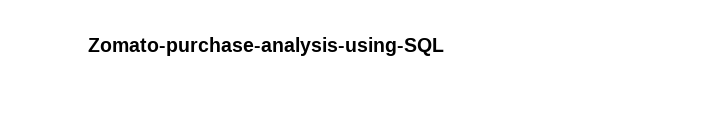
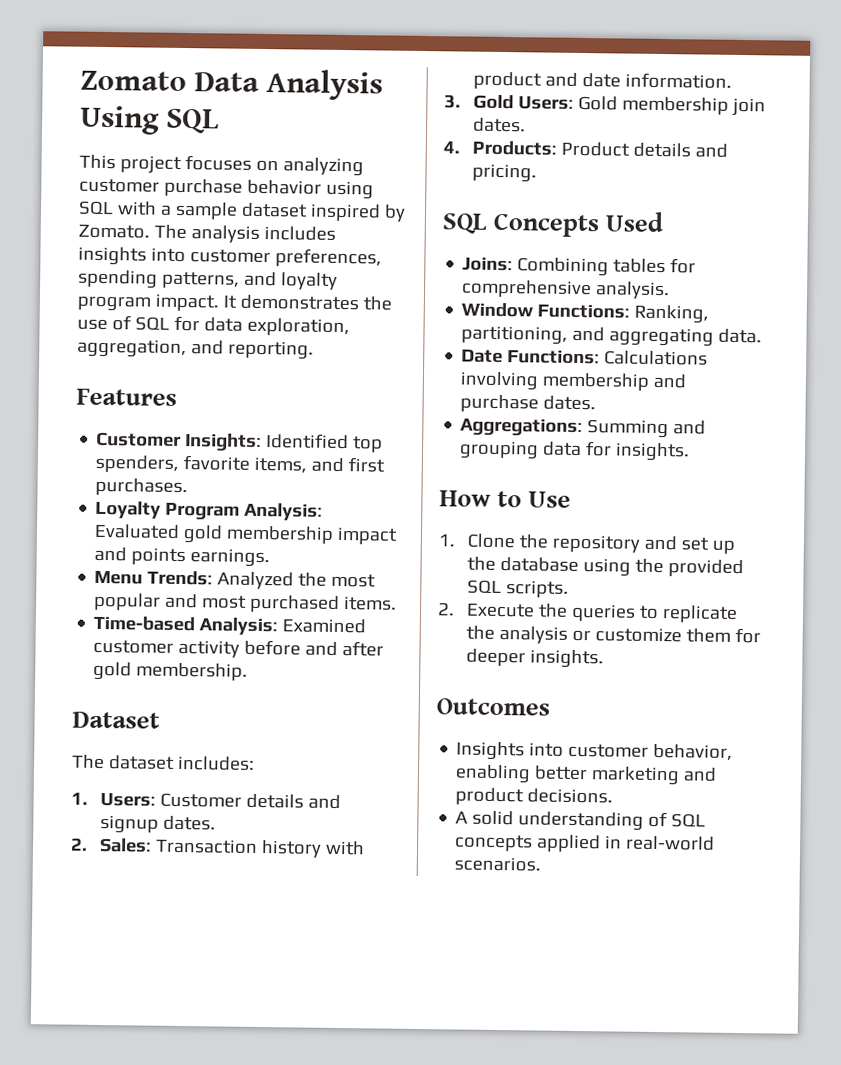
- Zomato-purchase-analysis-using-SQL
+ Zomato Data Analysis Using SQL
+ This project focuses on analyzing customer purchase behavior using SQL with a sample dataset inspired by Zomato. The analysis includes insights into customer preferences, spending patterns, and loyalty program impact. It demonstrates the use of SQL for data exploration, aggregation, and reporting.
+ Features
+ Customer Insights: Identified top spenders, favorite items, and first purchases.
+ Loyalty Program Analysis: Evaluated gold membership impact and points earnings.
+ Menu Trends: Analyzed the most popular and most purchased items.
+ Time-based Analysis: Examined customer activity before and after gold membership.
+ Dataset
+ The dataset includes:
+ 1. Users: Customer details and signup dates.
+ 2. Sales: Transaction history with product and date information.
+ 3. Gold Users: Gold membership join dates.
+ 4. Products: Product details and pricing.
+ SQL Concepts Used
+ Joins: Combining tables for comprehensive analysis.
+ Window Functions: Ranking, partitioning, and aggregating data.
+ Date Functions: Calculations involving membership and purchase dates.
+ Aggregations: Summing and grouping data for insights.
+ How to Use
+ 1. Clone the repository and set up the database using the provided SQL scripts.
+ 2. Execute the queries to replicate the analysis or customize them for deeper insights.
+ Outcomes
+ Insights into customer behavior, enabling better marketing and product decisions.
+ A solid understanding of SQL concepts applied in real-world scenarios.

